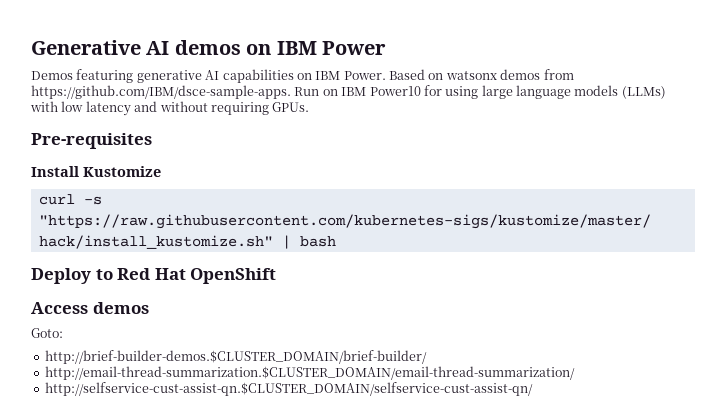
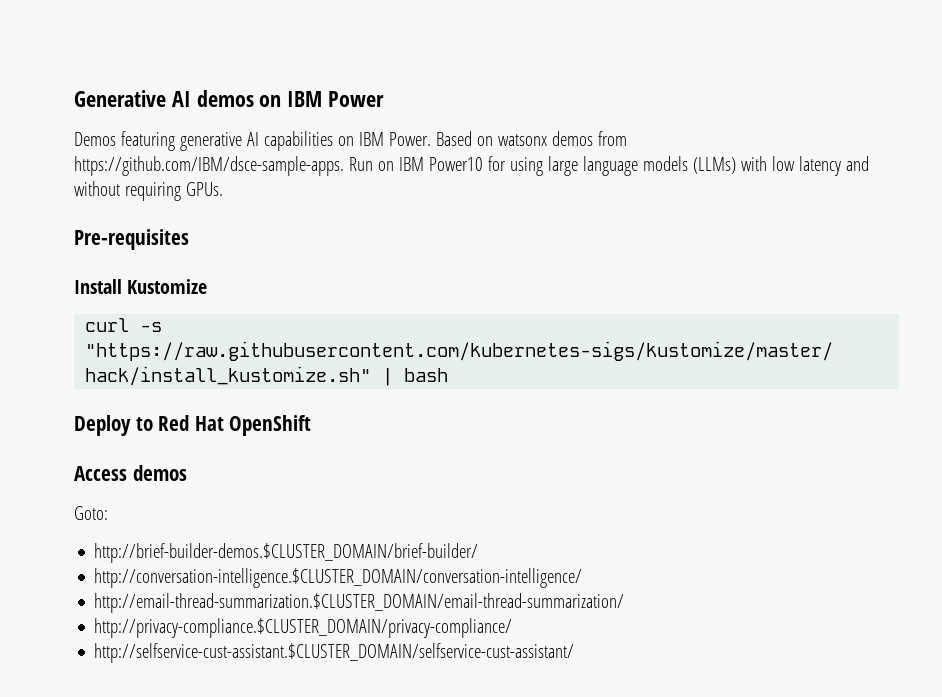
+ http://conversation-intelligence.$CLUSTER_DOMAIN/conversation-intelligence/
- http://selfservice-cust-assist-qn.$CLUSTER_DOMAIN/selfservice-cust-assist-qn/
+ http://privacy-compliance.$CLUSTER_DOMAIN/privacy-compliance/
+ http://selfservice-cust-assistant.$CLUSTER_DOMAIN/selfservice-cust-assistant/

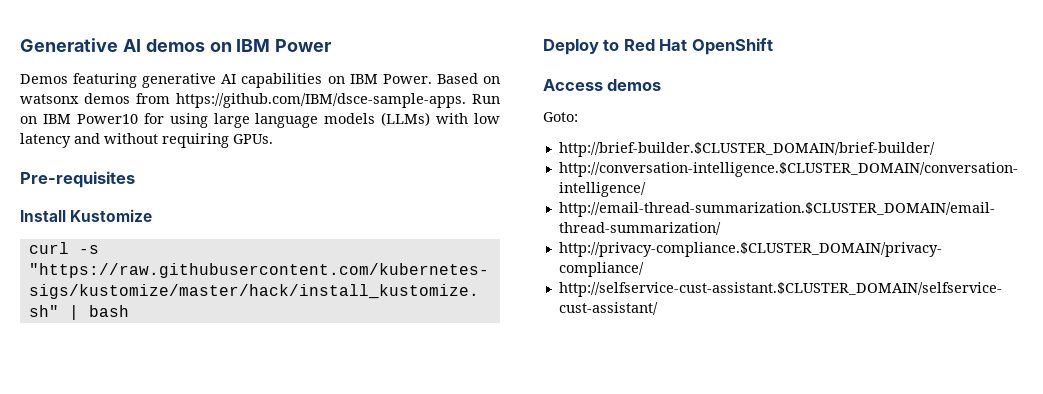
- http://brief-builder-demos.$CLUSTER_DOMAIN/brief-builder/
+ http://brief-builder.$CLUSTER_DOMAIN/brief-builder/

